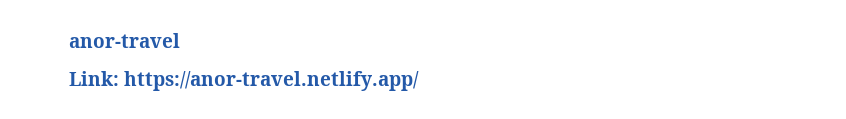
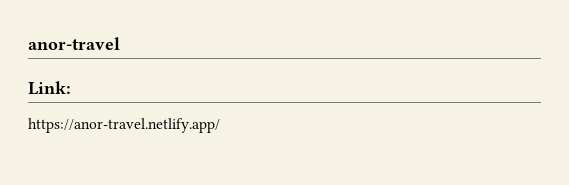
- Link: https://anor-travel.netlify.app/
+ Link:
+ https://anor-travel.netlify.app/

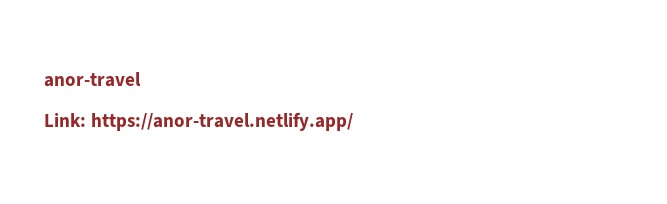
- Link:
- https://anor-travel.netlify.app/
+ Link: https://anor-travel.netlify.app/

